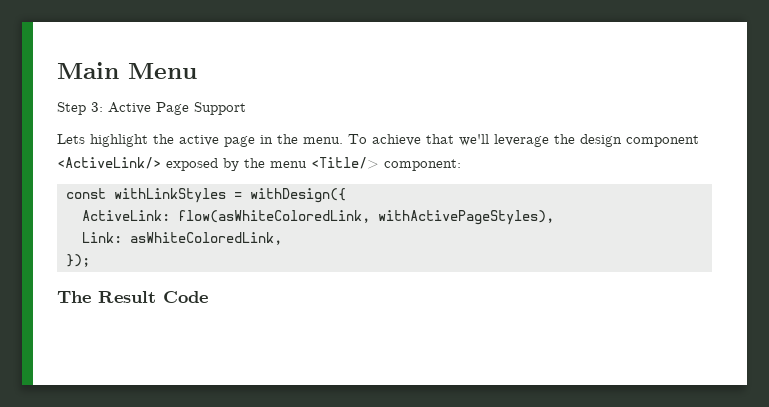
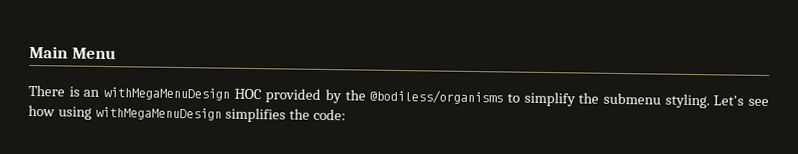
- Step 3: Active Page Support
- Lets highlight the active page in the menu. To achieve that we'll leverage the design component <ActiveLink/> exposed by the menu <Title/> component:
- const withLinkStyles = withDesign({
- ActiveLink: flow(asWhiteColoredLink, withActivePageStyles),
- Link: asWhiteColoredLink,
- });
- The Result Code
+ There is an withMegaMenuDesign HOC provided by the @bodiless/organisms to simplify the submenu styling. Let's see how using withMegaMenuDesign simplifies the code:

